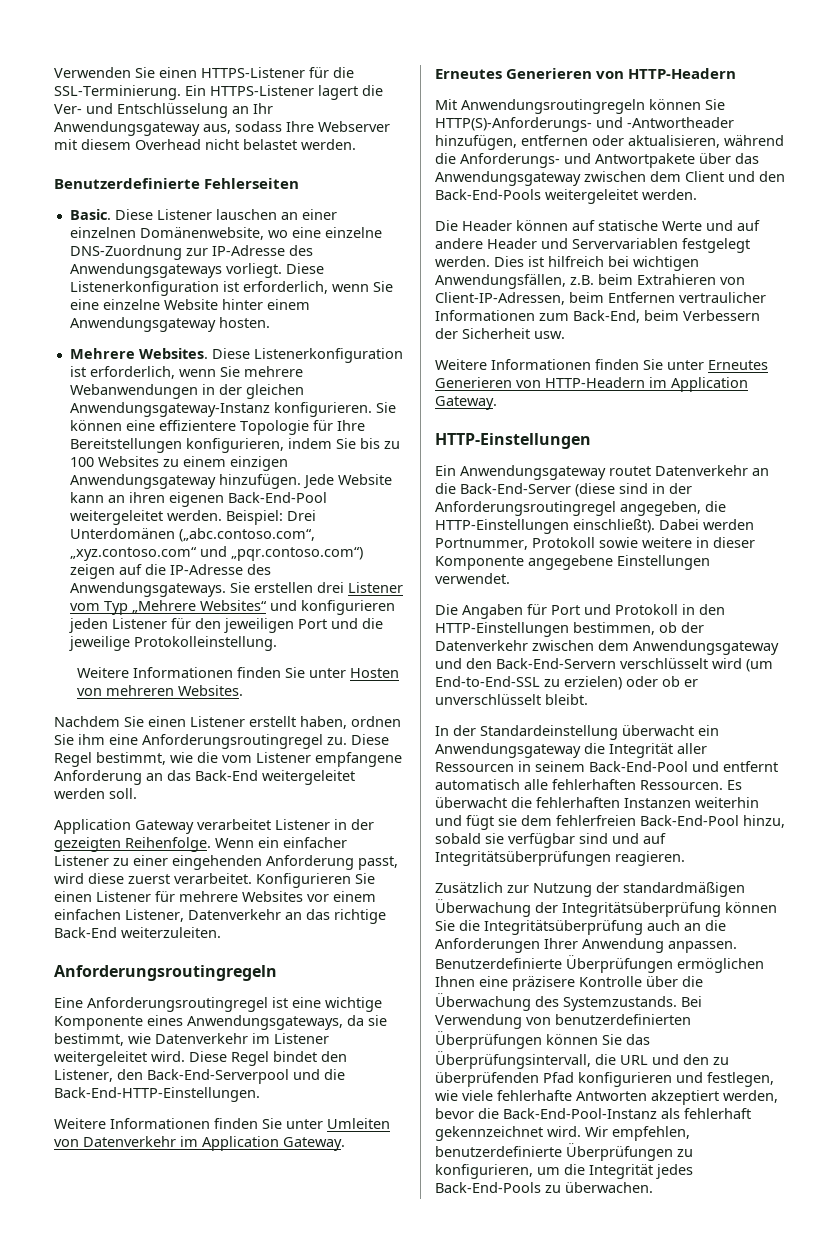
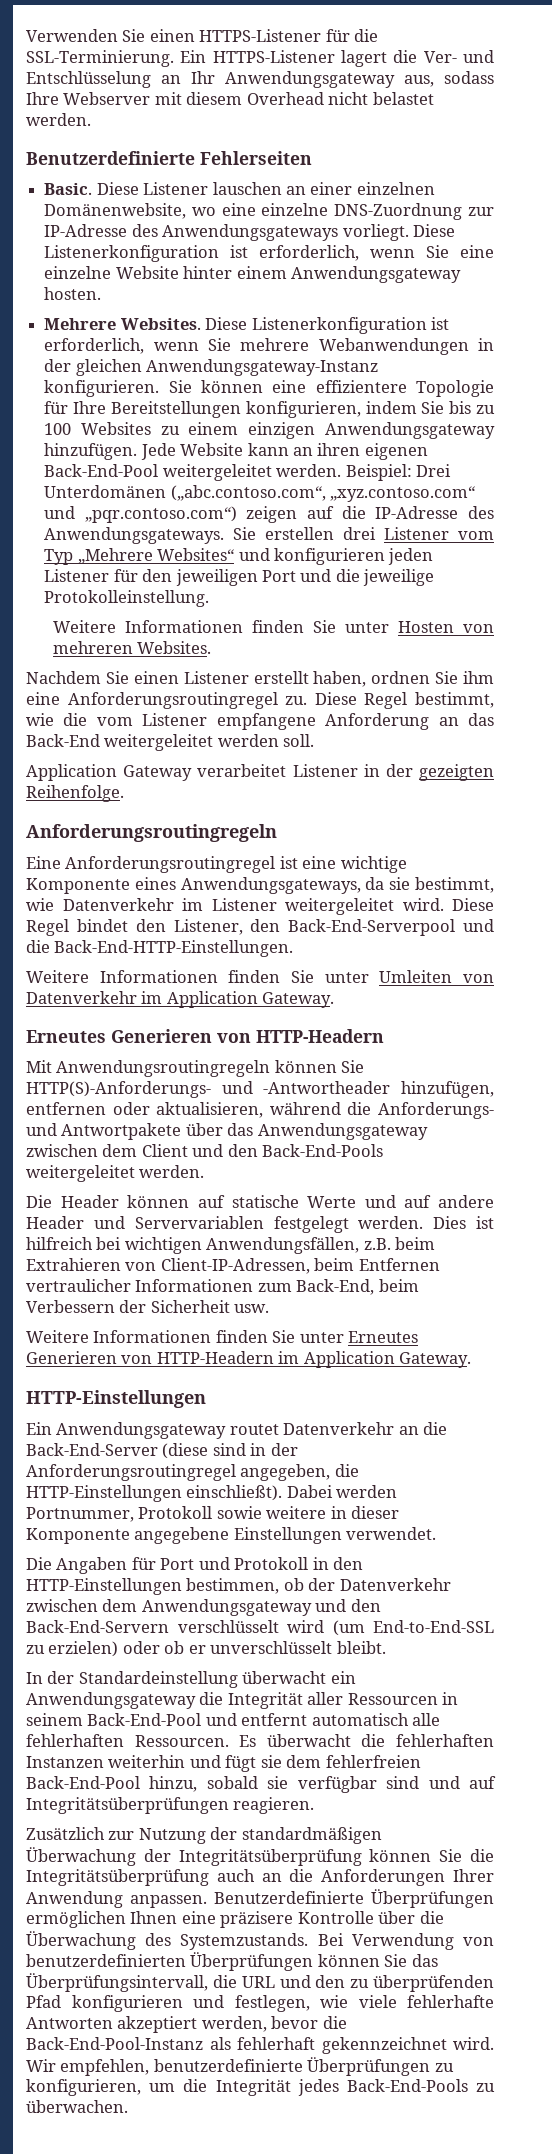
- Wenn ein einfacher Listener zu einer eingehenden Anforderung passt, wird diese zuerst verarbeitet. Konfigurieren Sie einen Listener für mehrere Websites vor einem einfachen Listener, Datenverkehr an das richtige Back-End weiterzuleiten.

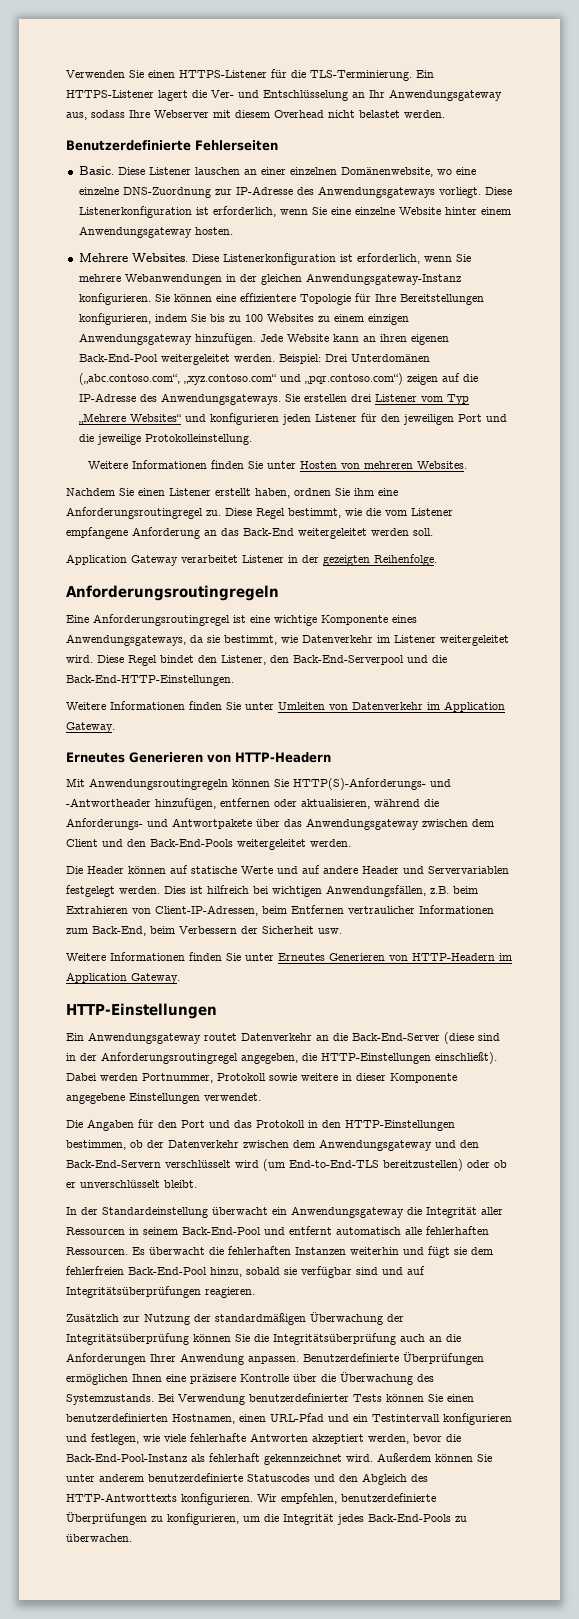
- Verwenden Sie einen HTTPS-Listener für die SSL-Terminierung.
+ Verwenden Sie einen HTTPS-Listener für die TLS-Terminierung.
- Die Angaben für Port und Protokoll in den HTTP-Einstellungen bestimmen, ob der Datenverkehr zwischen dem Anwendungsgateway und den Back-End-Servern verschlüsselt wird (um End-to-End-SSL zu erzielen) oder ob er unverschlüsselt bleibt.
+ Die Angaben für den Port und das Protokoll in den HTTP-Einstellungen bestimmen, ob der Datenverkehr zwischen dem Anwendungsgateway und den Back-End-Servern verschlüsselt wird (um End-to-End-TLS bereitzustellen) oder ob er unverschlüsselt bleibt.
- Bei Verwendung von benutzerdefinierten Überprüfungen können Sie das Überprüfungsintervall, die URL und den zu überprüfenden Pfad konfigurieren und festlegen, wie viele fehlerhafte Antworten akzeptiert werden, bevor die Back-End-Pool-Instanz als fehlerhaft gekennzeichnet wird.
+ Bei Verwendung benutzerdefinierter Tests können Sie einen benutzerdefinierten Hostnamen, einen URL-Pfad und ein Testintervall konfigurieren und festlegen, wie viele fehlerhafte Antworten akzeptiert werden, bevor die Back-End-Pool-Instanz als fehlerhaft gekennzeichnet wird.
+ Außerdem können Sie unter anderem benutzerdefinierte Statuscodes und den Abgleich des HTTP-Antworttexts konfigurieren.

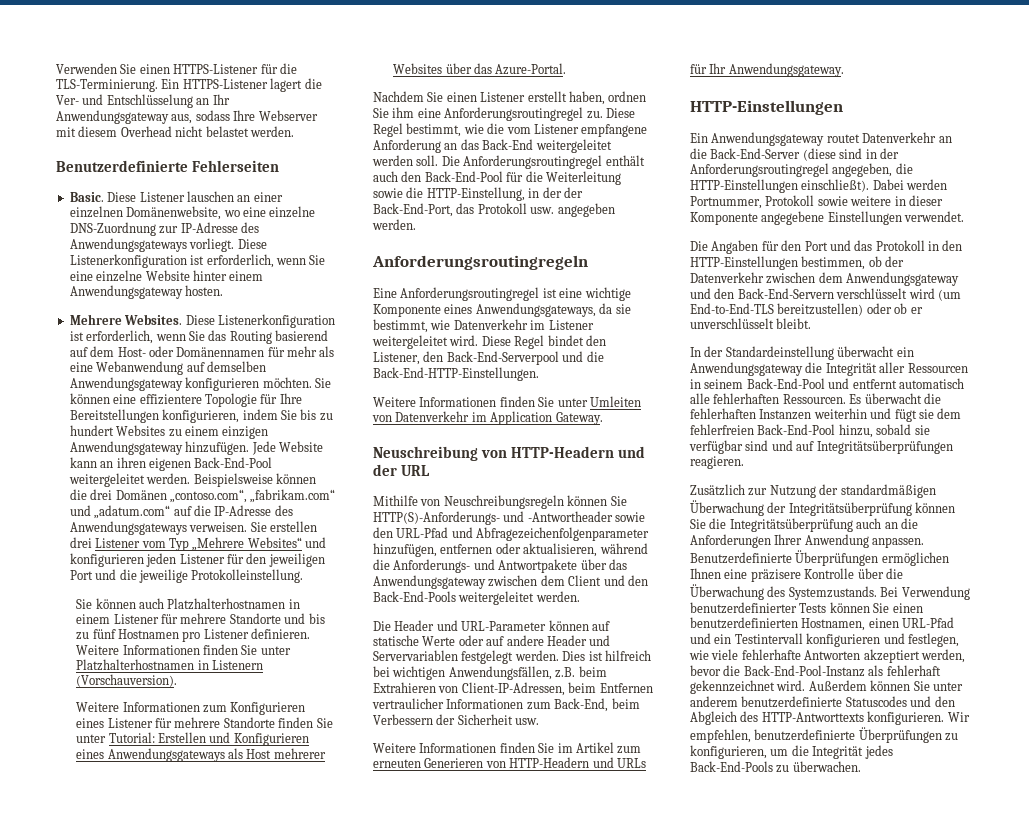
- Diese Listenerkonfiguration ist erforderlich, wenn Sie mehrere Webanwendungen in der gleichen Anwendungsgateway-Instanz konfigurieren.
+ Diese Listenerkonfiguration ist erforderlich, wenn Sie das Routing basierend auf dem Host- oder Domänennamen für mehr als eine Webanwendung auf demselben Anwendungsgateway konfigurieren möchten.
- Sie können eine effizientere Topologie für Ihre Bereitstellungen konfigurieren, indem Sie bis zu 100 Websites zu einem einzigen Anwendungsgateway hinzufügen.
+ Sie können eine effizientere Topologie für Ihre Bereitstellungen konfigurieren, indem Sie bis zu hundert Websites zu einem einzigen Anwendungsgateway hinzufügen.
- Beispiel: Drei Unterdomänen („abc.contoso.com“, „xyz.contoso.com“ und „pqr.contoso.com“) zeigen auf die IP-Adresse des Anwendungsgateways.
+ Beispielsweise können die drei Domänen „contoso.com“, „fabrikam.com“ und „adatum.com“ auf die IP-Adresse des Anwendungsgateways verweisen.
- Weitere Informationen finden Sie unter Hosten von mehreren Websites.
+ Sie können auch Platzhalterhostnamen in einem Listener für mehrere Standorte und bis zu fünf Hostnamen pro Listener definieren. Weitere Informationen finden Sie unter Platzhalterhostnamen in Listenern (Vorschauversion).
+ Weitere Informationen zum Konfigurieren eines Listener für mehrere Standorte finden Sie unter Tutorial: Erstellen und Konfigurieren eines Anwendungsgateways als Host mehrerer Websites über das Azure-Portal.
- Diese Regel bestimmt, wie die vom Listener empfangene Anforderung an das Back-End weitergeleitet werden soll.
- Application Gateway verarbeitet Listener in der gezeigten Reihenfolge.
+ Diese Regel bestimmt, wie die vom Listener empfangene Anforderung an das Back-End weitergeleitet werden soll. Die Anforderungsroutingregel enthält auch den Back-End-Pool für die Weiterleitung sowie die HTTP-Einstellung, in der der Back-End-Port, das Protokoll usw. angegeben werden.
  Weitere Informationen finden Sie unter Umleiten von Datenverkehr im Application Gateway.
- Erneutes Generieren von HTTP-Headern
- Mit Anwendungsroutingregeln können Sie HTTP(S)-Anforderungs- und -Antwortheader hinzufügen, entfernen oder aktualisieren, während die Anforderungs- und Antwortpakete über das Anwendungsgateway zwischen dem Client und den Back-End-Pools weitergeleitet werden.
+ Neuschreibung von HTTP-Headern und der URL
+ Mithilfe von Neuschreibungsregeln können Sie HTTP(S)-Anforderungs- und -Antwortheader sowie den URL-Pfad und Abfragezeichenfolgenparameter hinzufügen, entfernen oder aktualisieren, während die Anforderungs- und Antwortpakete über das Anwendungsgateway zwischen dem Client und den Back-End-Pools weitergeleitet werden.
- Die Header können auf statische Werte und auf andere Header und Servervariablen festgelegt werden.
+ Die Header und URL-Parameter können auf statische Werte oder auf andere Header und Servervariablen festgelegt werden.
- Weitere Informationen finden Sie unter Erneutes Generieren von HTTP-Headern im Application Gateway.
+ Weitere Informationen finden Sie im Artikel zum erneuten Generieren von HTTP-Headern und URLs für Ihr Anwendungsgateway.

